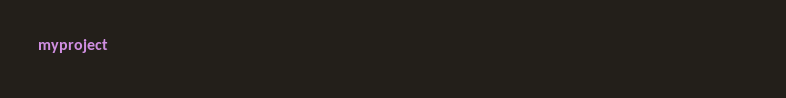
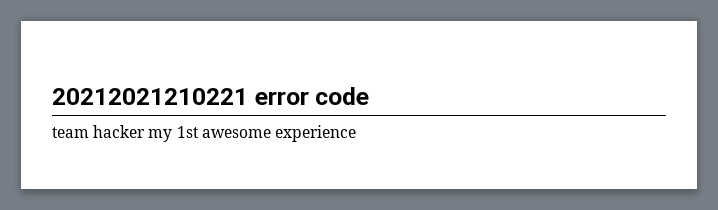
- myproject
+ 20212021210221 error code
+ team hacker my 1st awesome experience

